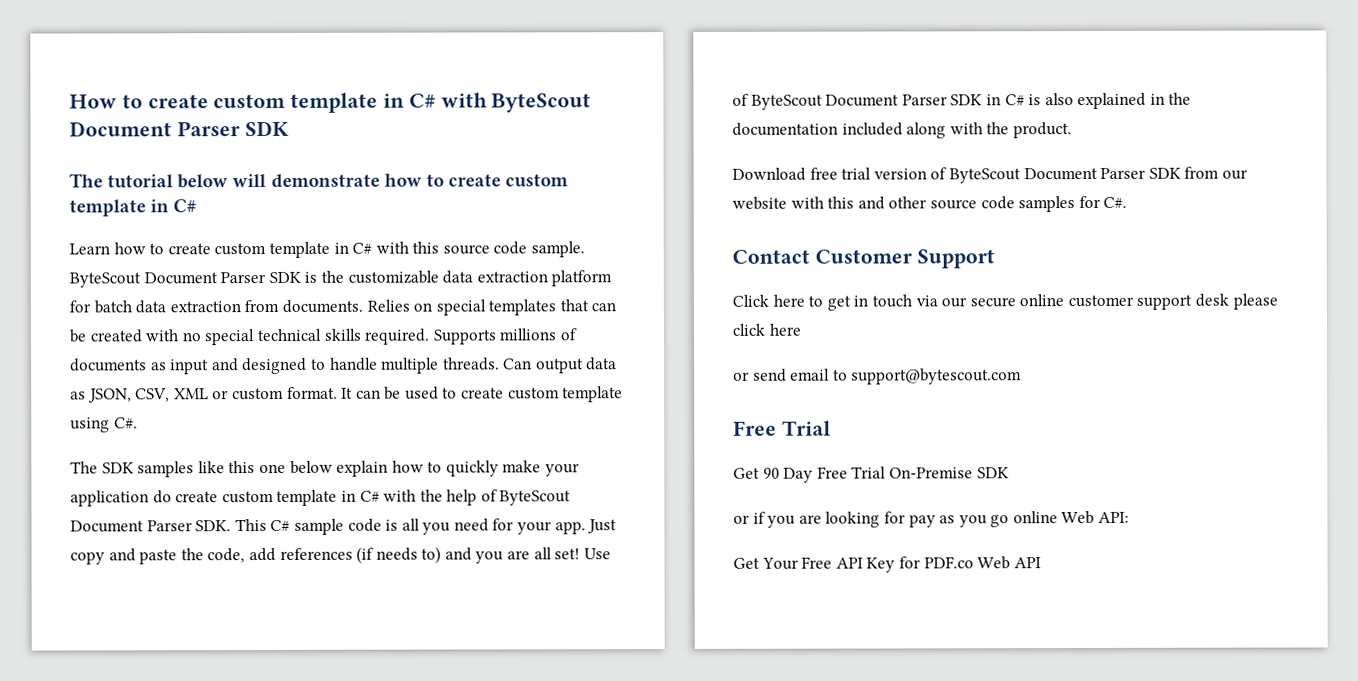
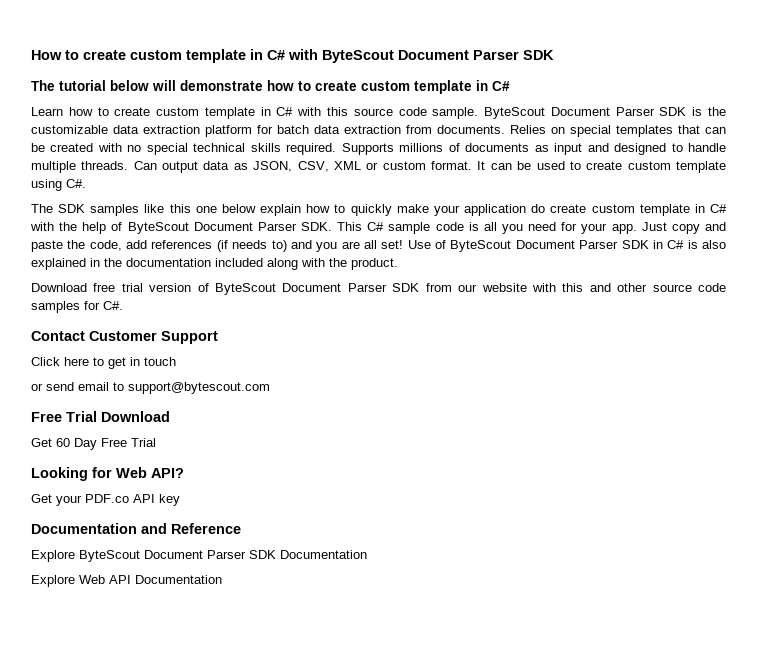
- Click here to get in touch via our secure online customer support desk please click here
+ Click here to get in touch
  or send email to support@bytescout.com
- Free Trial
- Get 90 Day Free Trial On-Premise SDK
- or if you are looking for pay as you go online Web API:
- Get Your Free API Key for PDF.co Web API
+ Free Trial Download
+ Get 60 Day Free Trial
+ Looking for Web API?
+ Get your PDF.co API key
+ Documentation and Reference
+ Explore ByteScout Document Parser SDK Documentation
+ Explore Web API Documentation

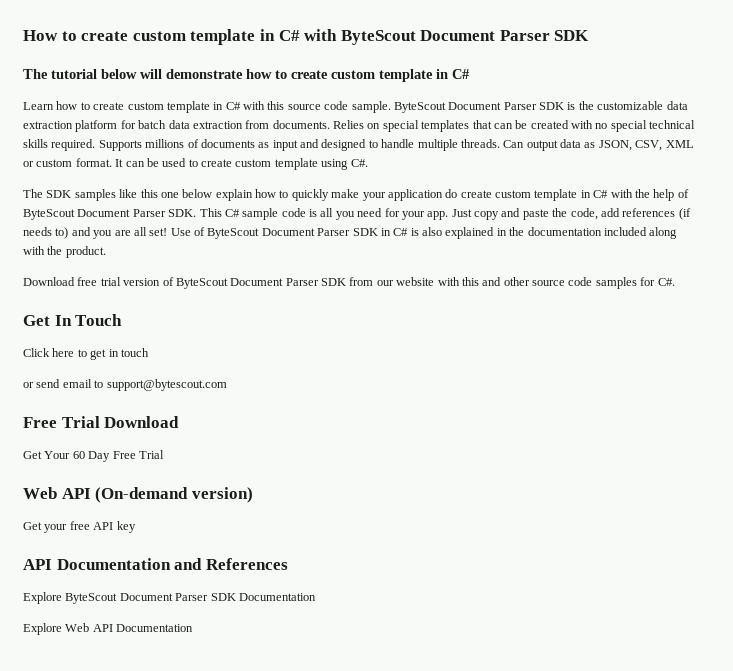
- Contact Customer Support
+ Get In Touch
- Get 60 Day Free Trial
+ Get Your 60 Day Free Trial
- Looking for Web API?
+ Web API (On-demand version)
- Get your PDF.co API key
+ Get your free API key
- Documentation and Reference
+ API Documentation and References

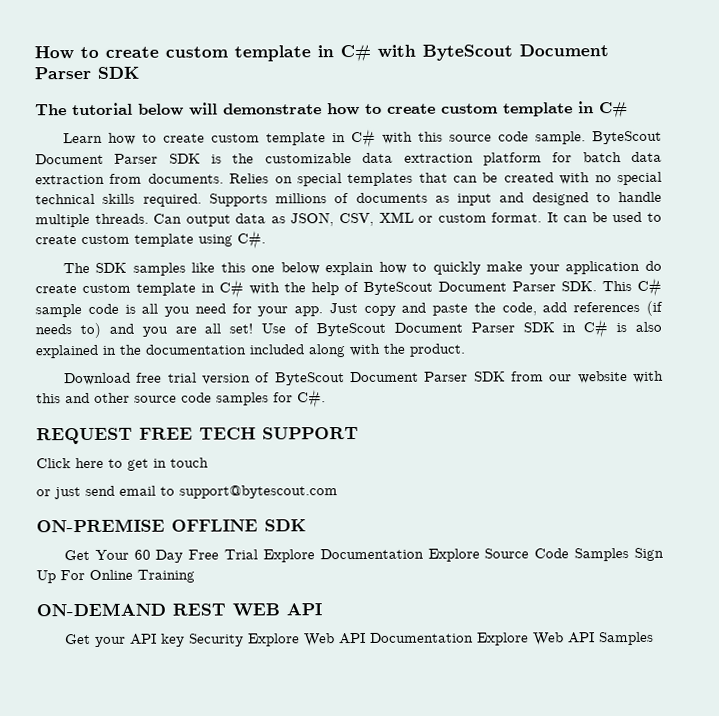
- Get In Touch
+ REQUEST FREE TECH SUPPORT
- or send email to support@bytescout.com
+ or just send email to support@bytescout.com
- Free Trial Download
+ ON-PREMISE OFFLINE SDK
- Get Your 60 Day Free Trial
- Web API (On-demand version)
+ Get Your 60 Day Free Trial Explore Documentation Explore Source Code Samples Sign Up For Online Training
+ ON-DEMAND REST WEB API
- Get your free API key
- API Documentation and References
- Explore ByteScout Document Parser SDK Documentation
- Explore Web API Documentation
+ Get your API key Security Explore Web API Documentation Explore Web API Samples

